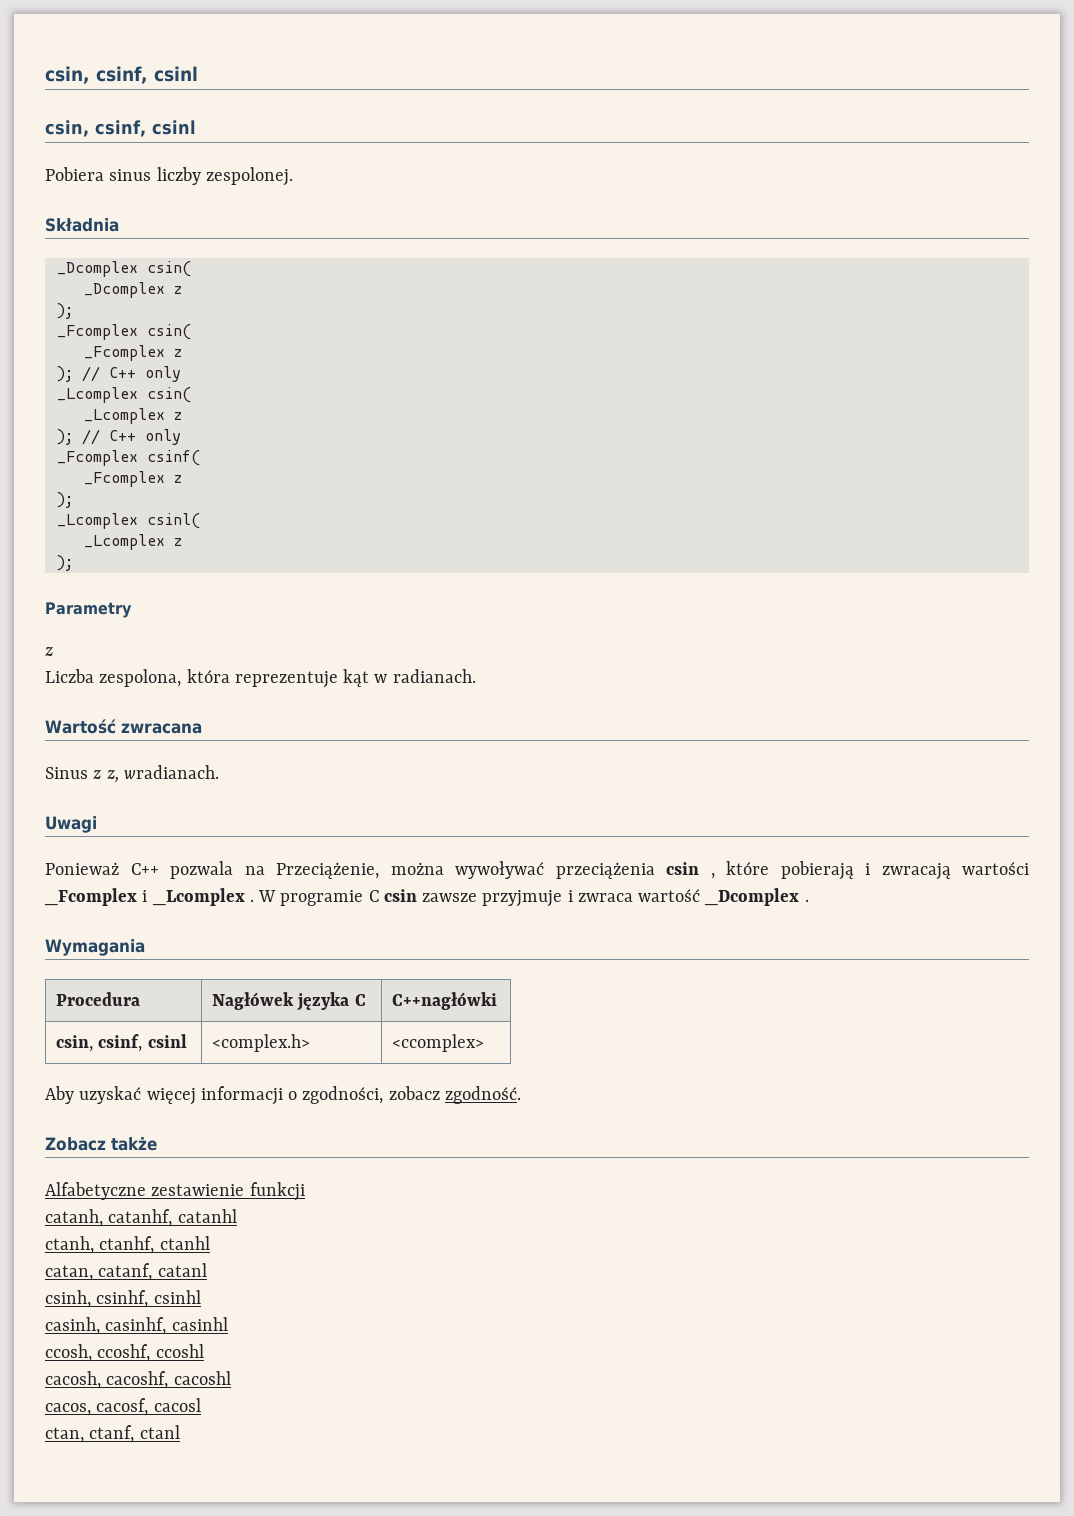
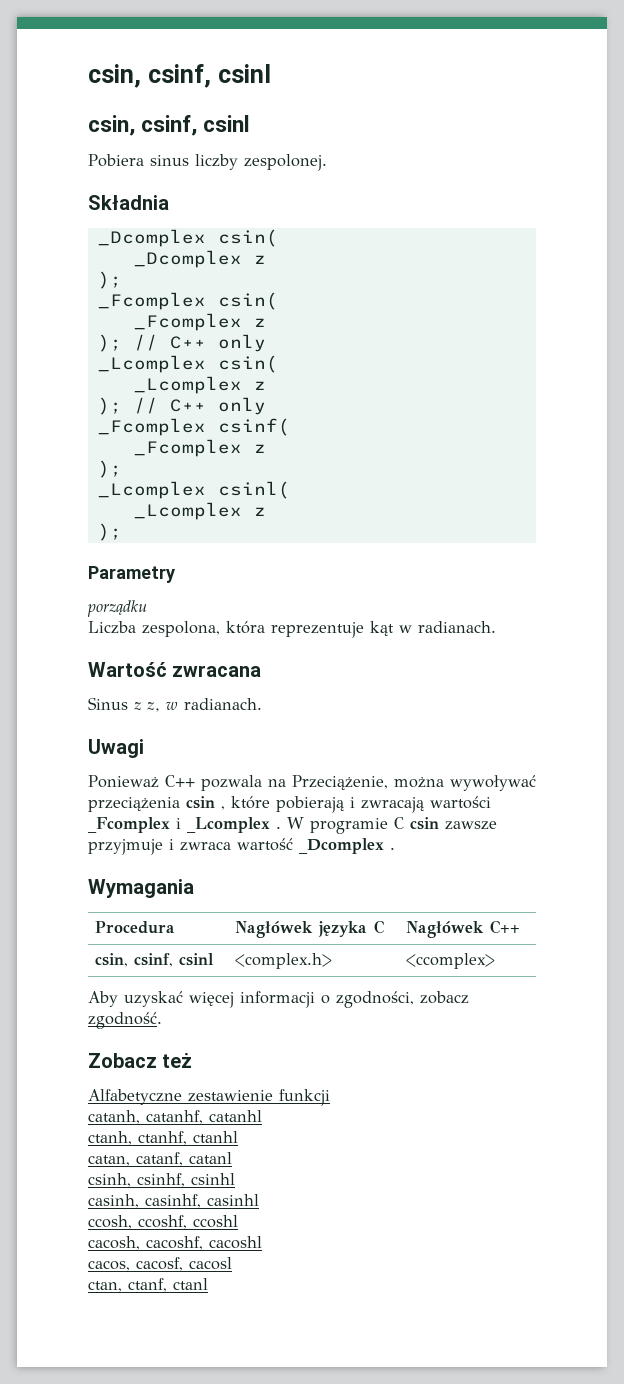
  Parametry
- z
+ porządku
- Sinus z z, wradianach.
+ Sinus z z, w radianach.
- Procedura | Nagłówek języka C | C++nagłówki
+ Procedura | Nagłówek języka C | Nagłówek C++
- Zobacz także
+ Zobacz też

